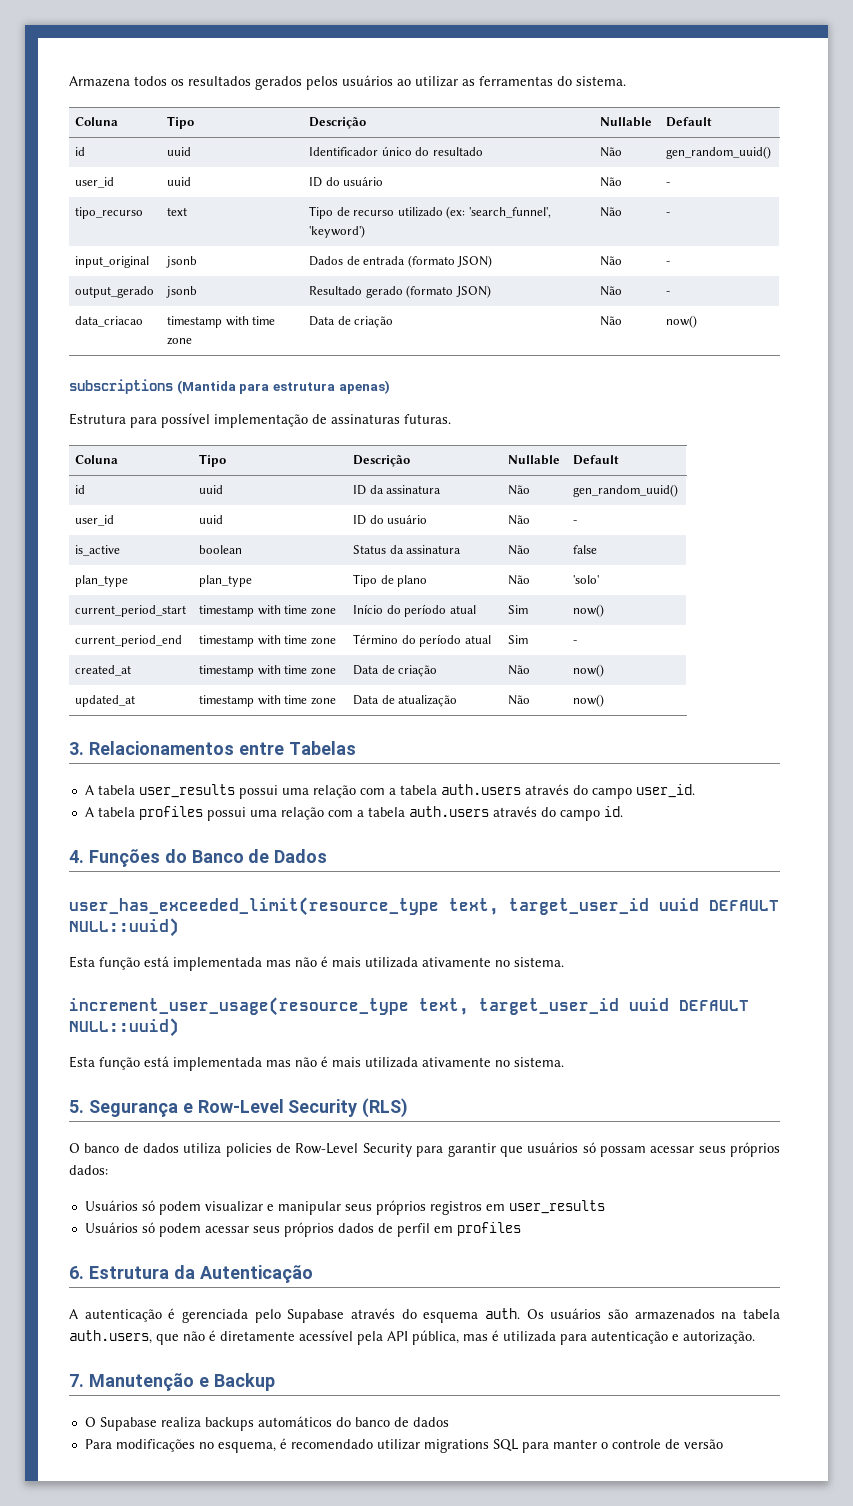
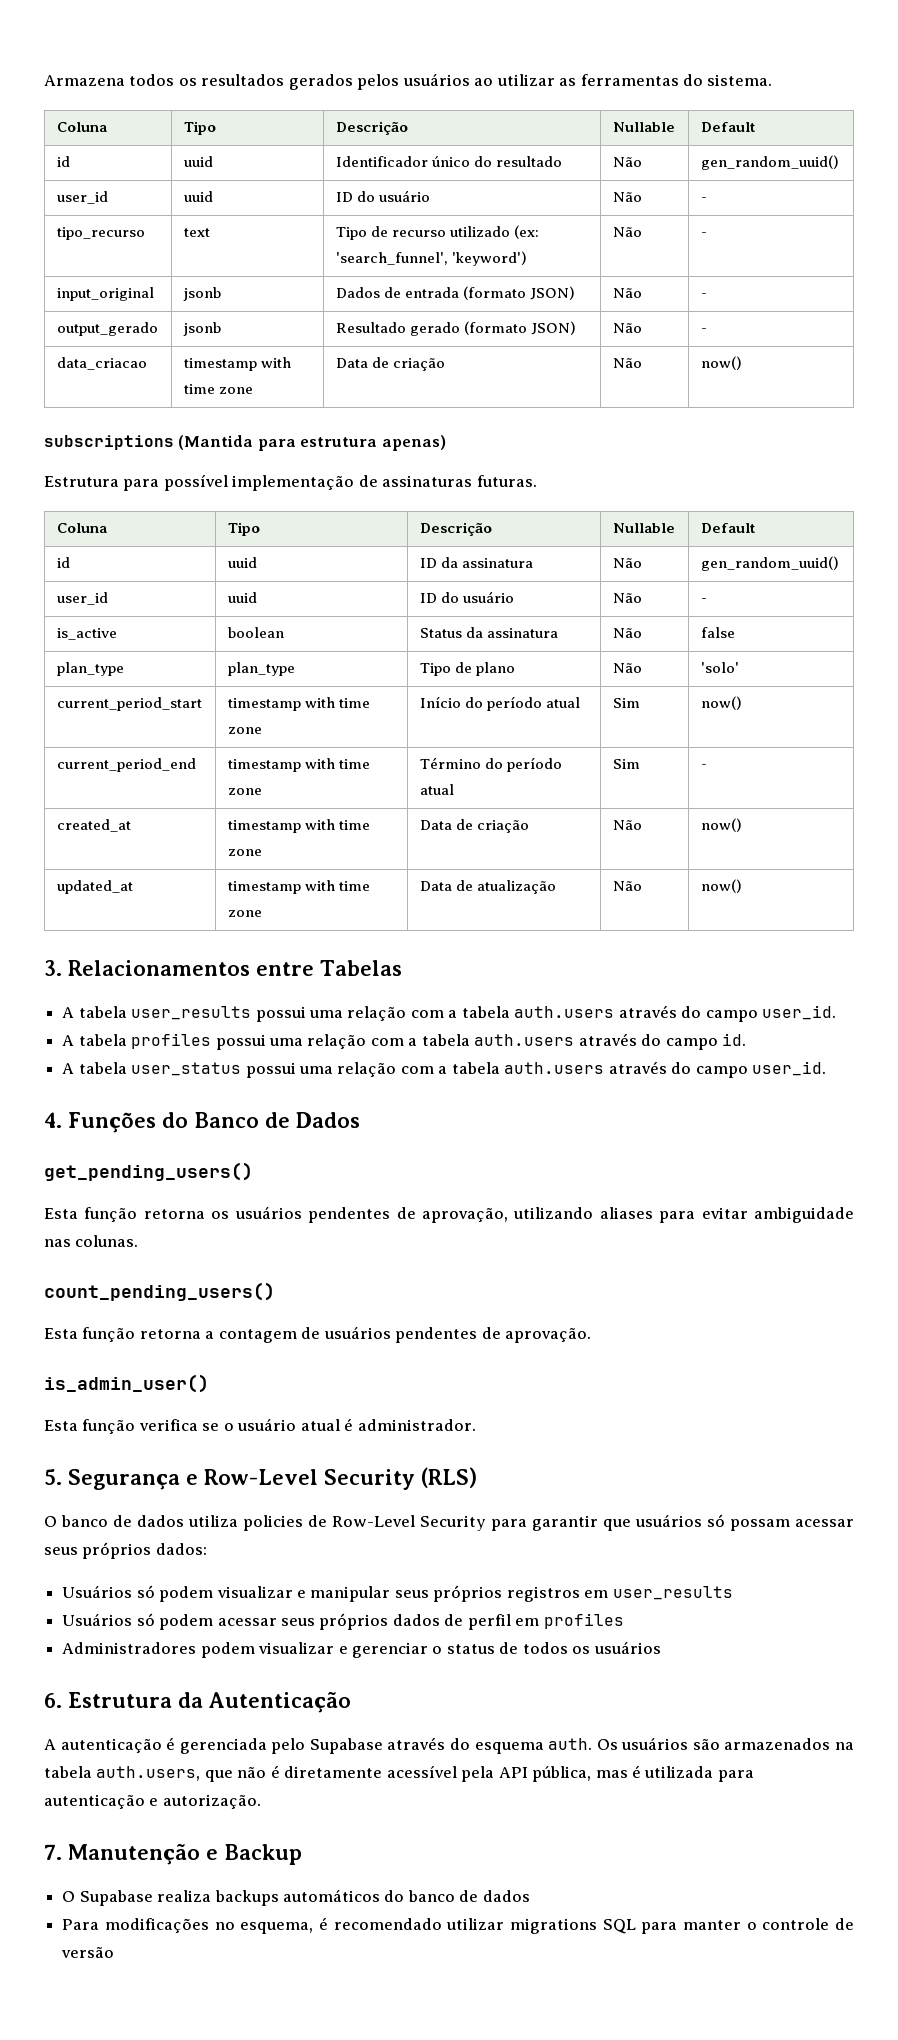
+ A tabela user_status possui uma relação com a tabela auth.users através do campo user_id.
- user_has_exceeded_limit(resource_type text, target_user_id uuid DEFAULT NULL::uuid)
- Esta função está implementada mas não é mais utilizada ativamente no sistema.
- increment_user_usage(resource_type text, target_user_id uuid DEFAULT NULL::uuid)
- Esta função está implementada mas não é mais utilizada ativamente no sistema.
+ get_pending_users()
+ Esta função retorna os usuários pendentes de aprovação, utilizando aliases para evitar ambiguidade nas colunas.
+ count_pending_users()
+ Esta função retorna a contagem de usuários pendentes de aprovação.
+ is_admin_user()
+ Esta função verifica se o usuário atual é administrador.
+ Administradores podem visualizar e gerenciar o status de todos os usuários

